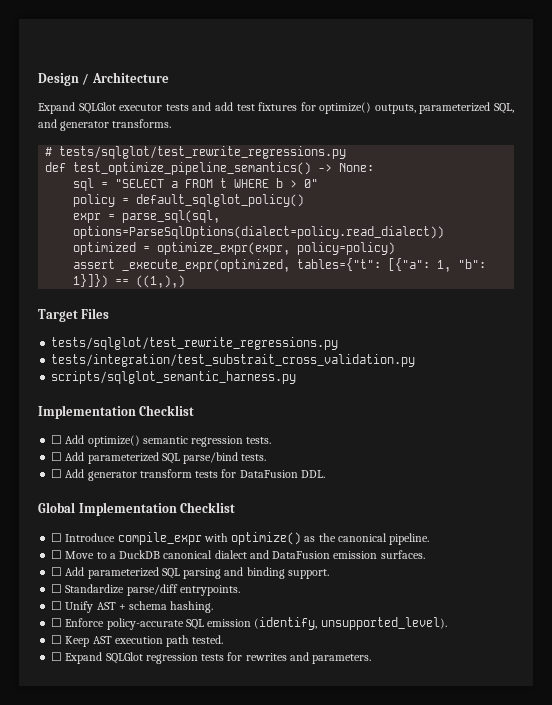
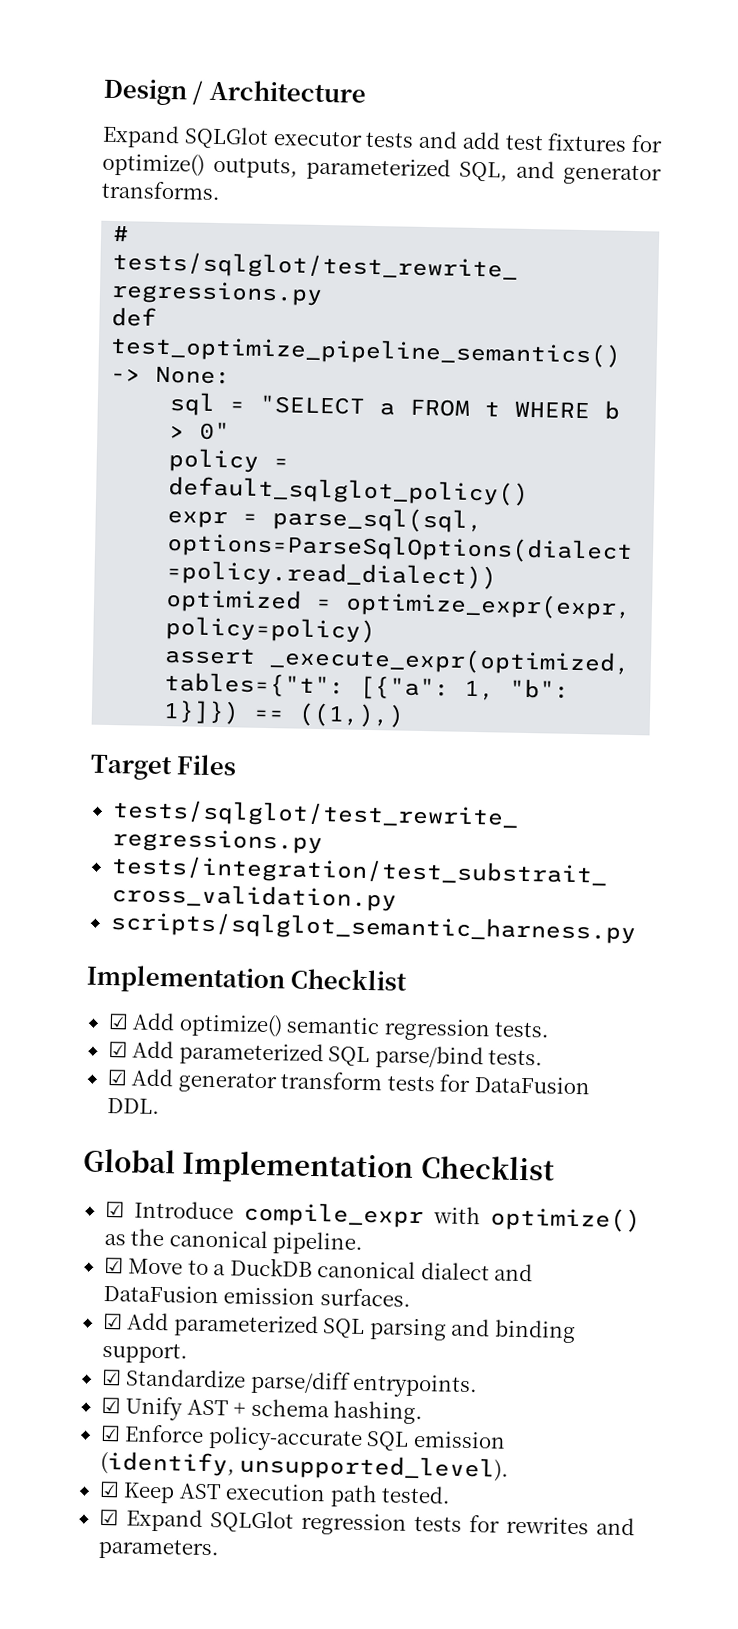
- ☐ Add optimize() semantic regression tests.
+ ☑ Add optimize() semantic regression tests.
- ☐ Add parameterized SQL parse/bind tests.
+ ☑ Add parameterized SQL parse/bind tests.
- ☐ Add generator transform tests for DataFusion DDL.
+ ☑ Add generator transform tests for DataFusion DDL.
- ☐ Introduce compile_expr with optimize() as the canonical pipeline.
+ ☑ Introduce compile_expr with optimize() as the canonical pipeline.
- ☐ Move to a DuckDB canonical dialect and DataFusion emission surfaces.
+ ☑ Move to a DuckDB canonical dialect and DataFusion emission surfaces.
- ☐ Add parameterized SQL parsing and binding support.
+ ☑ Add parameterized SQL parsing and binding support.
- ☐ Standardize parse/diff entrypoints.
+ ☑ Standardize parse/diff entrypoints.
- ☐ Unify AST + schema hashing.
+ ☑ Unify AST + schema hashing.
- ☐ Enforce policy-accurate SQL emission (identify, unsupported_level).
+ ☑ Enforce policy-accurate SQL emission (identify, unsupported_level).
- ☐ Keep AST execution path tested.
+ ☑ Keep AST execution path tested.
- ☐ Expand SQLGlot regression tests for rewrites and parameters.
+ ☑ Expand SQLGlot regression tests for rewrites and parameters.

